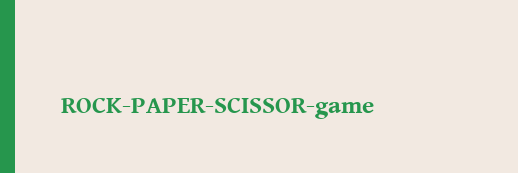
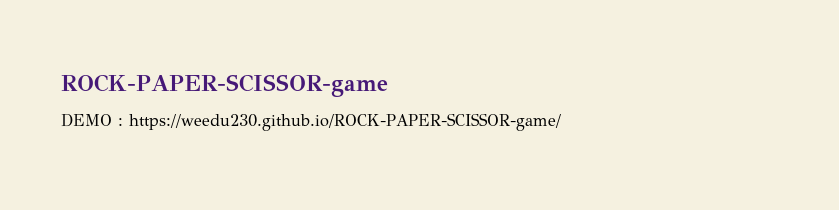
+ DEMO : https://weedu230.github.io/ROCK-PAPER-SCISSOR-game/

